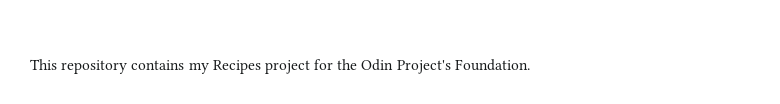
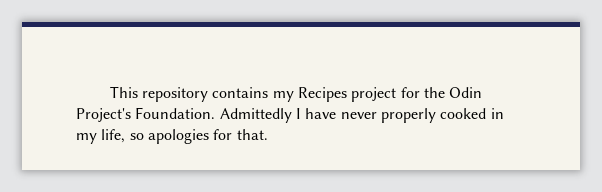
+ Admittedly I have never properly cooked in my life, so apologies for that.

